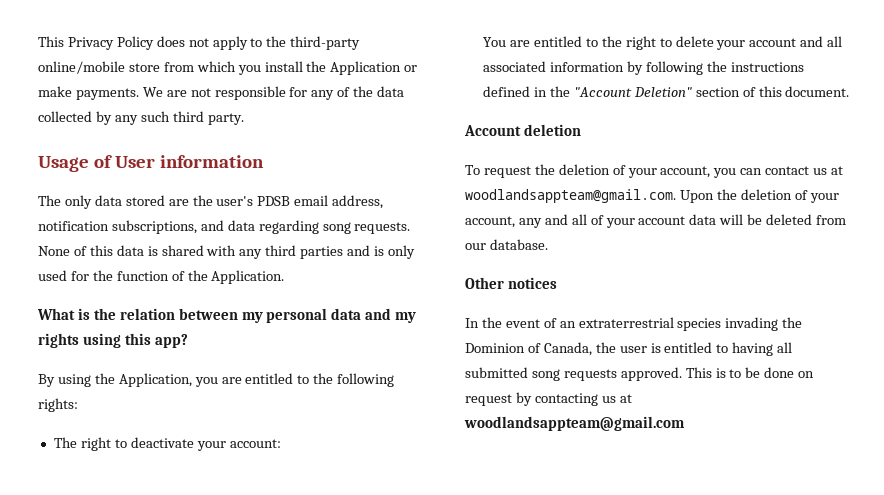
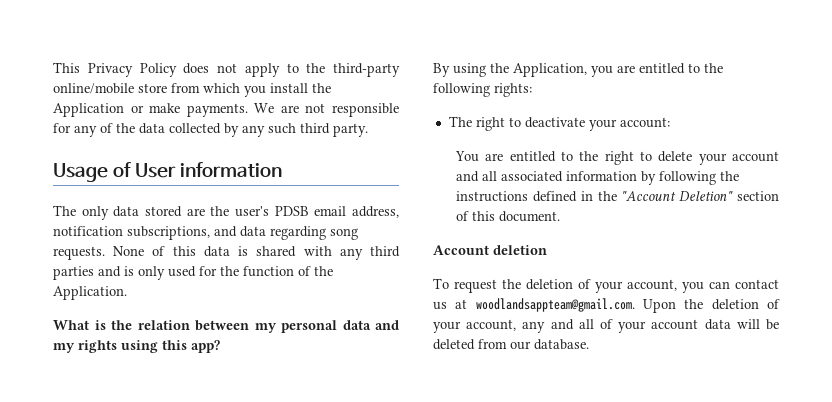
- Other notices
- In the event of an extraterrestrial species invading the Dominion of Canada, the user is entitled to having all submitted song requests approved. This is to be done on request by contacting us at woodlandsappteam@gmail.com

